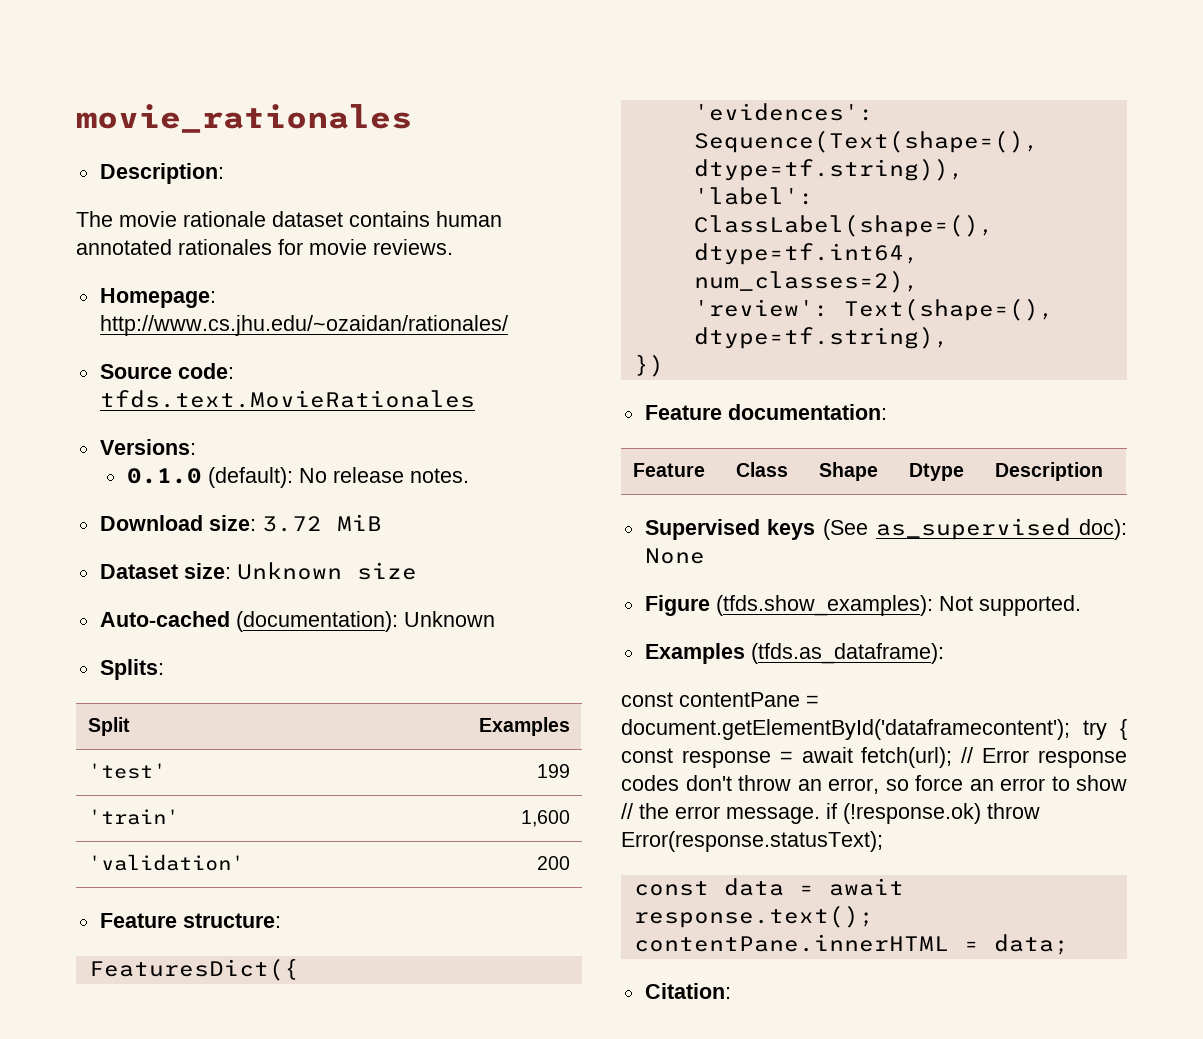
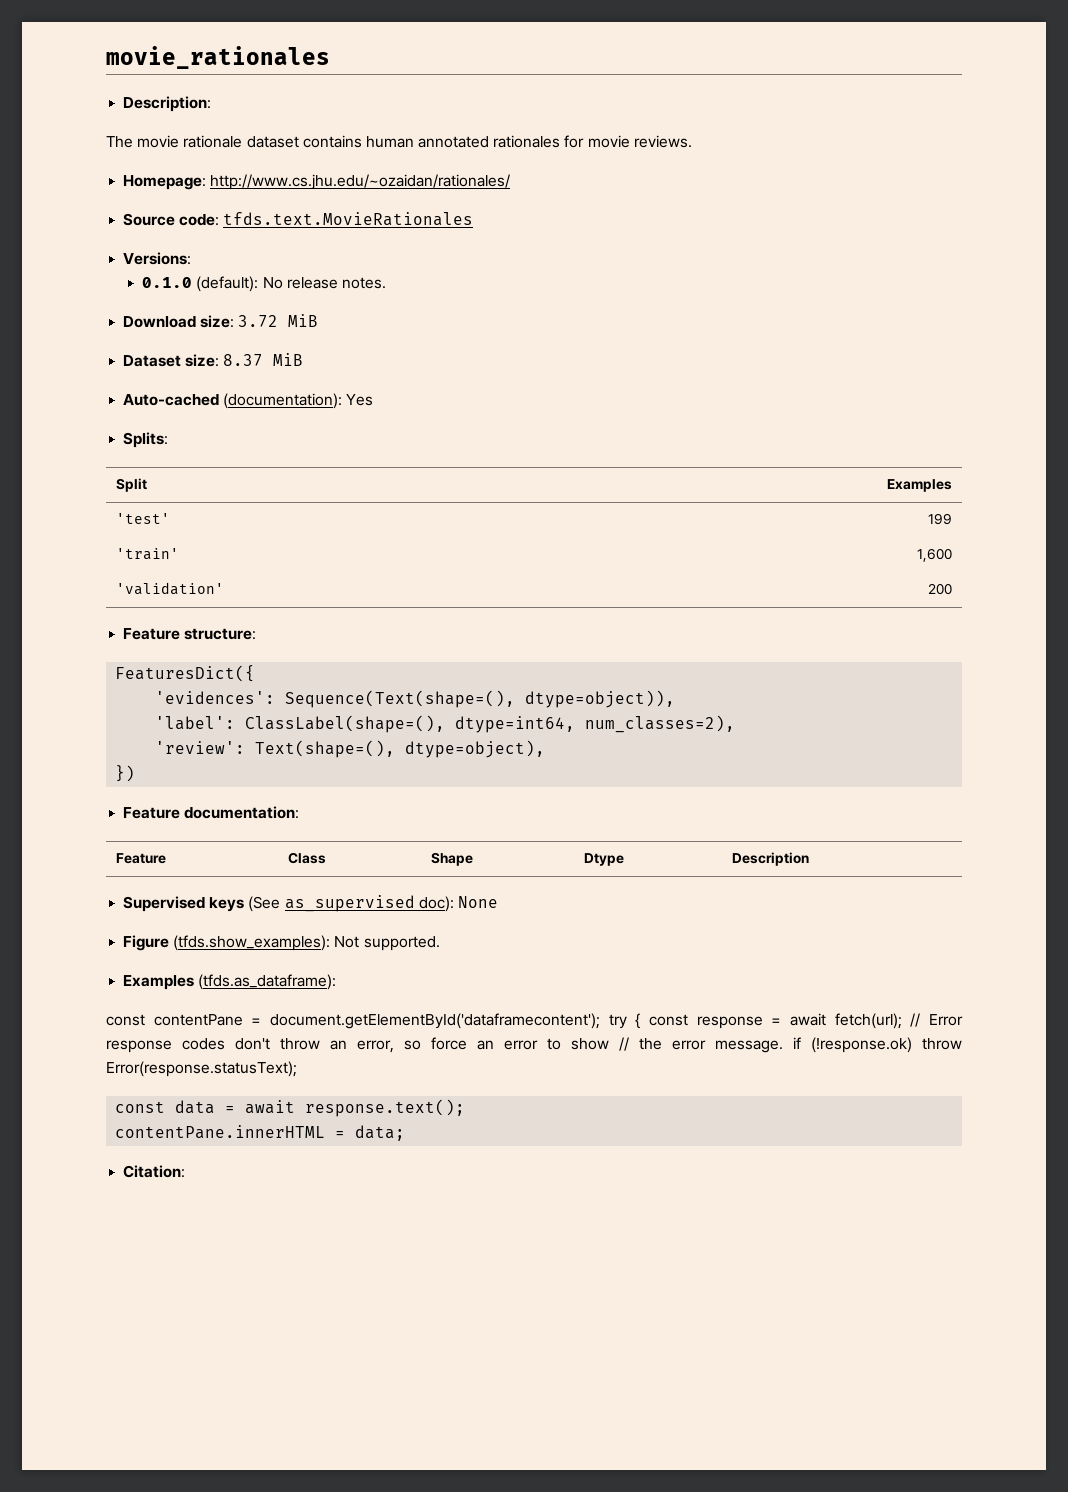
- Dataset size: Unknown size
+ Dataset size: 8.37 MiB
- Auto-cached (documentation): Unknown
+ Auto-cached (documentation): Yes
- 'evidences': Sequence(Text(shape=(), dtype=tf.string)),
+ 'evidences': Sequence(Text(shape=(), dtype=object)),
- 'label': ClassLabel(shape=(), dtype=tf.int64, num_classes=2),
+ 'label': ClassLabel(shape=(), dtype=int64, num_classes=2),
- 'review': Text(shape=(), dtype=tf.string),
+ 'review': Text(shape=(), dtype=object),

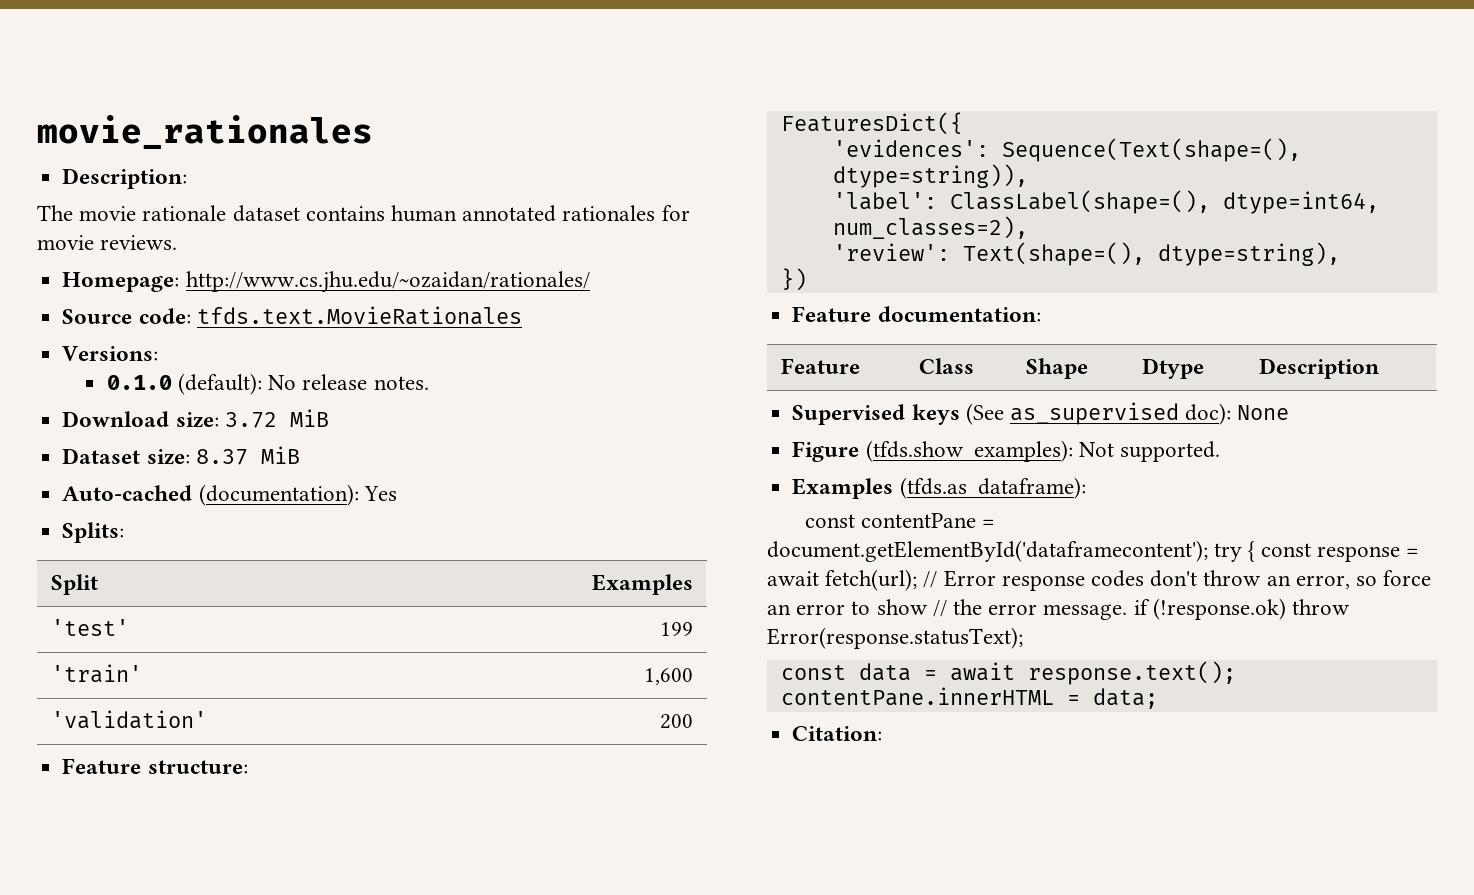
- 'evidences': Sequence(Text(shape=(), dtype=object)),
+ 'evidences': Sequence(Text(shape=(), dtype=string)),
- 'review': Text(shape=(), dtype=object),
+ 'review': Text(shape=(), dtype=string),

